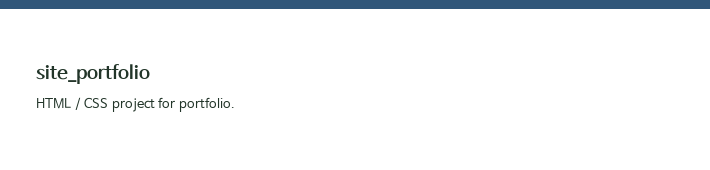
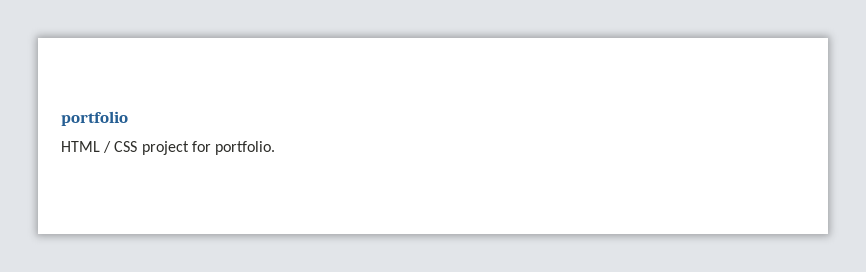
- site_portfolio
+ portfolio

